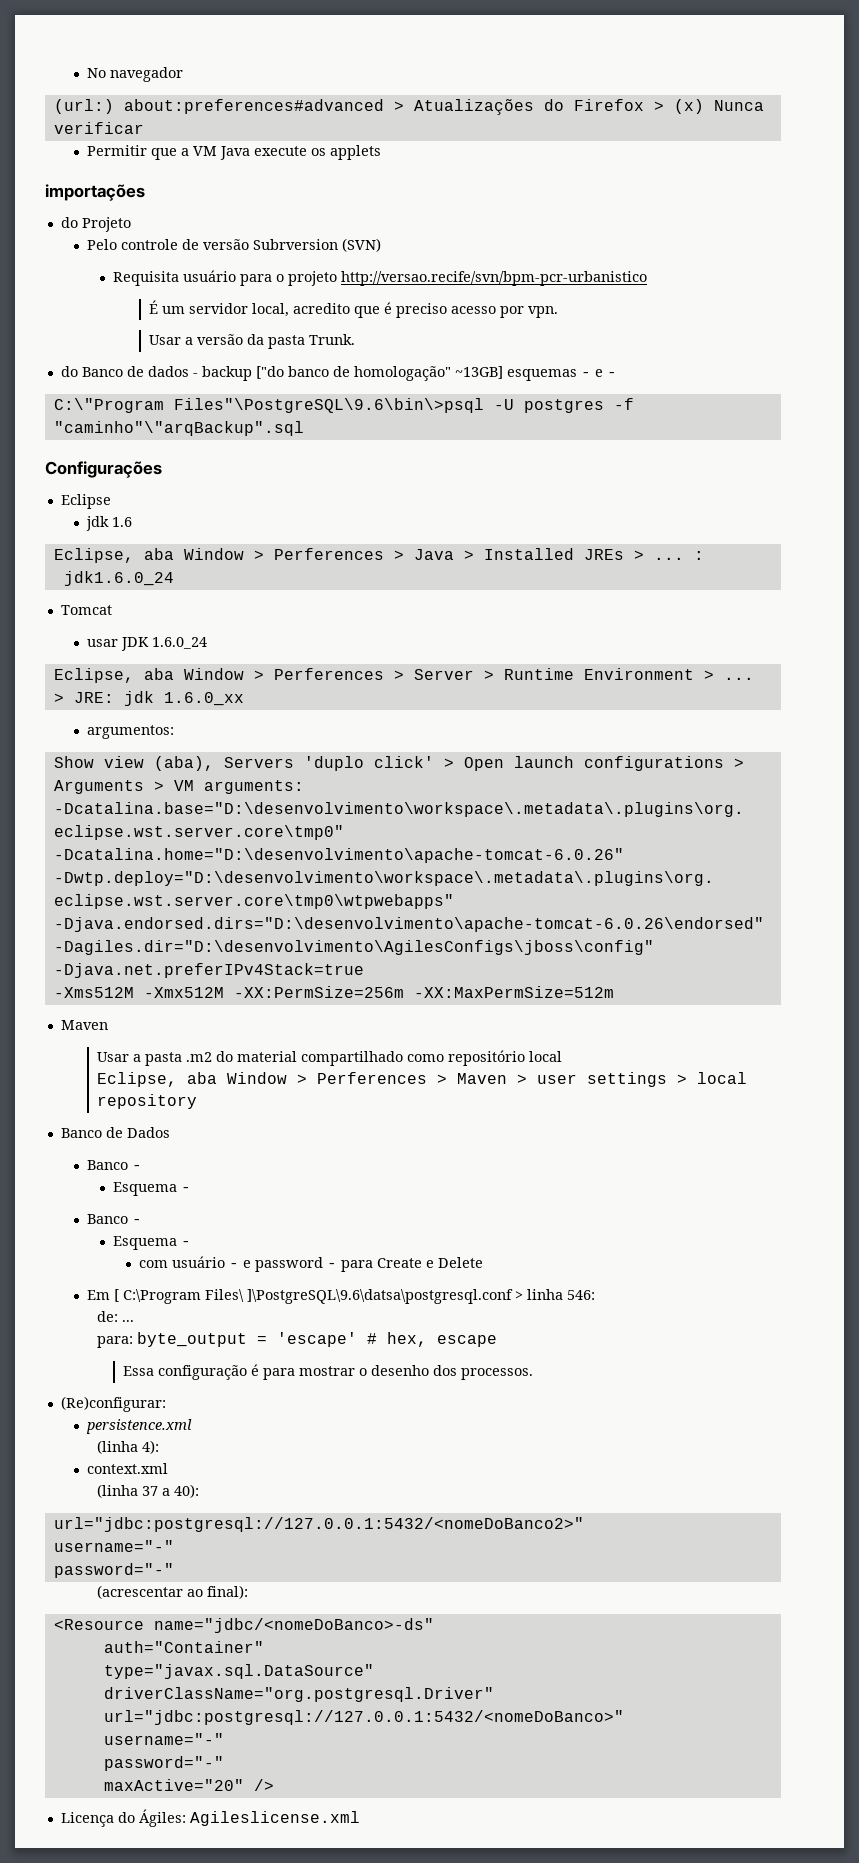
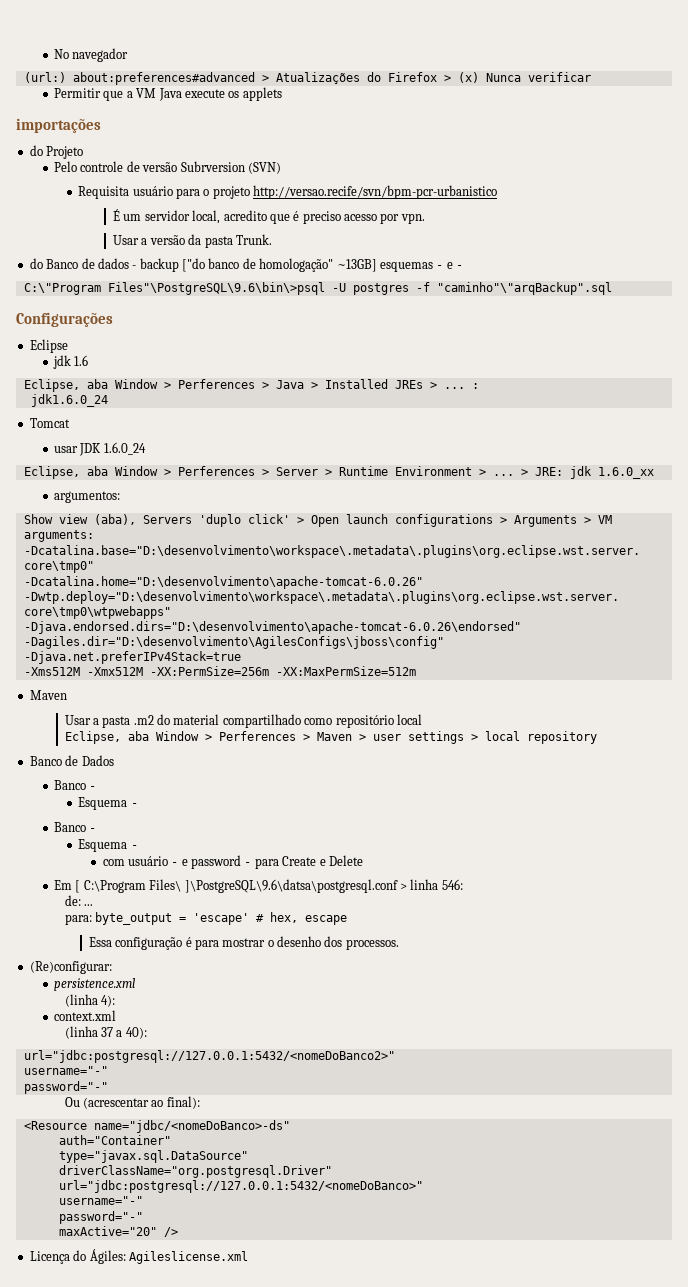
- (acrescentar ao final):
+ Ou (acrescentar ao final):

